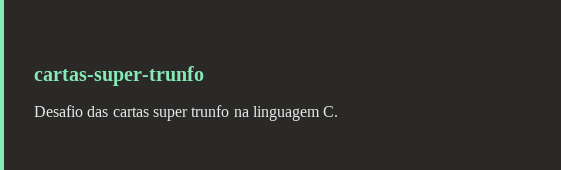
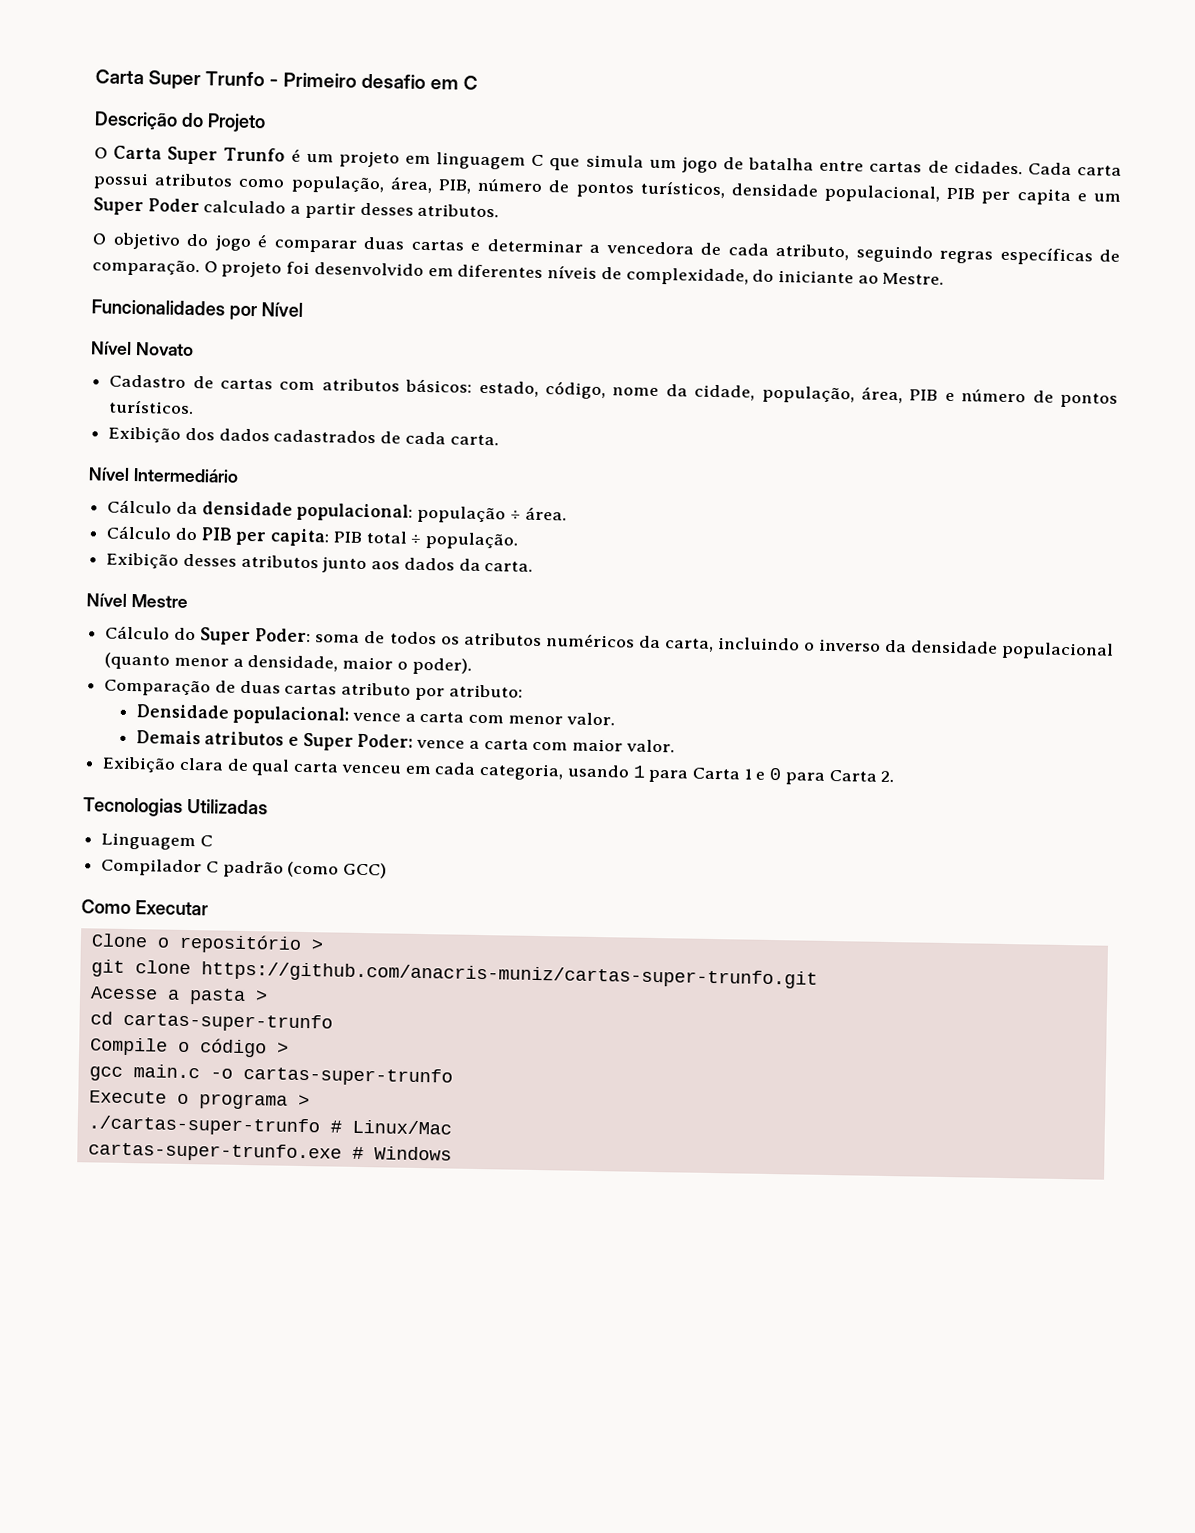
- cartas-super-trunfo
- Desafio das cartas super trunfo na linguagem C.
+ Carta Super Trunfo - Primeiro desafio em C
+ Descrição do Projeto
+ O Carta Super Trunfo é um projeto em linguagem C que simula um jogo de batalha entre cartas de cidades. Cada carta possui atributos como população, área, PIB, número de pontos turísticos, densidade populacional, PIB per capita e um Super Poder calculado a partir desses atributos.
+ O objetivo do jogo é comparar duas cartas e determinar a vencedora de cada atributo, seguindo regras específicas de comparação. O projeto foi desenvolvido em diferentes níveis de complexidade, do iniciante ao Mestre.
+ Funcionalidades por Nível
+ Nível Novato
+ Cadastro de cartas com atributos básicos: estado, código, nome da cidade, população, área, PIB e número de pontos turísticos.
+ Exibição dos dados cadastrados de cada carta.
+ Nível Intermediário
+ Cálculo da densidade populacional: população ÷ área.
+ Cálculo do PIB per capita: PIB total ÷ população.
+ Exibição desses atributos junto aos dados da carta.
+ Nível Mestre
+ Cálculo do Super Poder: soma de todos os atributos numéricos da carta, incluindo o inverso da densidade populacional (quanto menor a densidade, maior o poder).
+ Comparação de duas cartas atributo por atributo:
+ Densidade populacional: vence a carta com menor valor.
+ Demais atributos e Super Poder: vence a carta com maior valor.
+ Exibição clara de qual carta venceu em cada categoria, usando 1 para Carta 1 e 0 para Carta 2.
+ Tecnologias Utilizadas
+ Linguagem C
+ Compilador C padrão (como GCC)
+ Como Executar
+ Clone o repositório >
+ git clone https://github.com/anacris-muniz/cartas-super-trunfo.git
+ Acesse a pasta >
+ cd cartas-super-trunfo
+ Compile o código >
+ gcc main.c -o cartas-super-trunfo
+ Execute o programa >
+ ./cartas-super-trunfo # Linux/Mac
+ cartas-super-trunfo.exe # Windows

